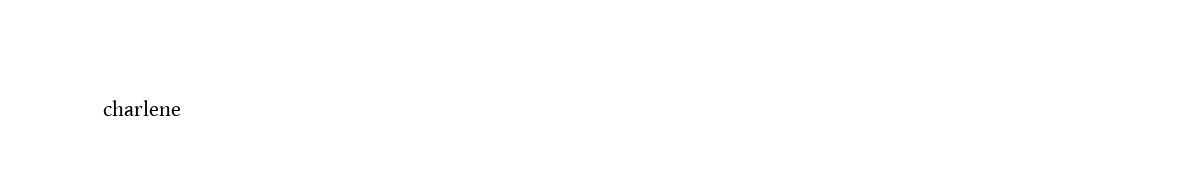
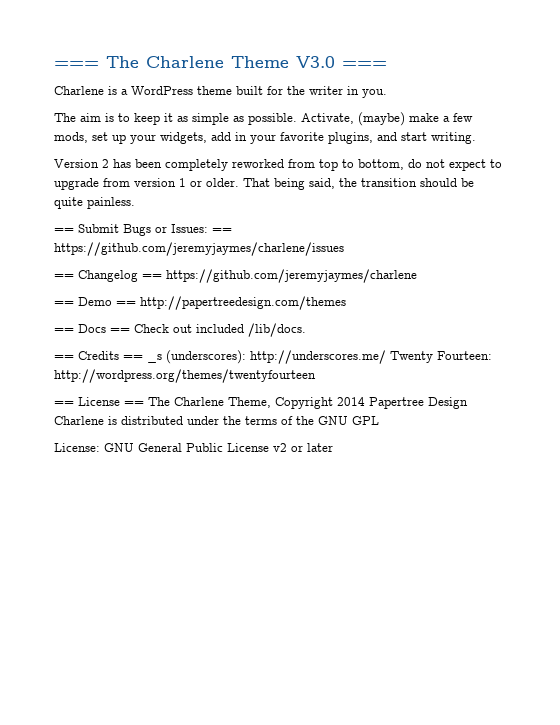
- charlene
+ === The Charlene Theme V3.0 ===
+ Charlene is a WordPress theme built for the writer in you.
+ The aim is to keep it as simple as possible. Activate, (maybe) make a few mods, set up your widgets, add in your favorite plugins, and start writing.
+ Version 2 has been completely reworked from top to bottom, do not expect to upgrade from version 1 or older. That being said, the transition should be quite painless.
+ == Submit Bugs or Issues: == https://github.com/jeremyjaymes/charlene/issues
+ == Changelog == https://github.com/jeremyjaymes/charlene
+ == Demo == http://papertreedesign.com/themes
+ == Docs == Check out included /lib/docs.
+ == Credits == _s (underscores): http://underscores.me/ Twenty Fourteen: http://wordpress.org/themes/twentyfourteen
+ == License == The Charlene Theme, Copyright 2014 Papertree Design Charlene is distributed under the terms of the GNU GPL
+ License: GNU General Public License v2 or later

